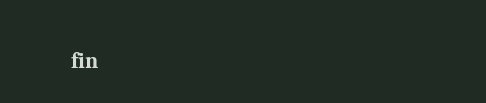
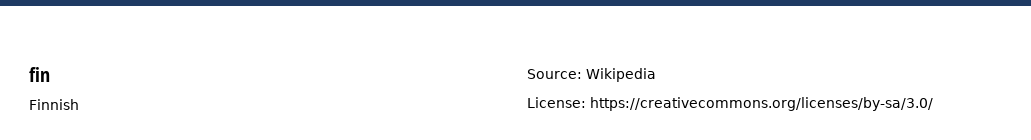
+ Finnish
+ Source: Wikipedia
+ License: https://creativecommons.org/licenses/by-sa/3.0/

